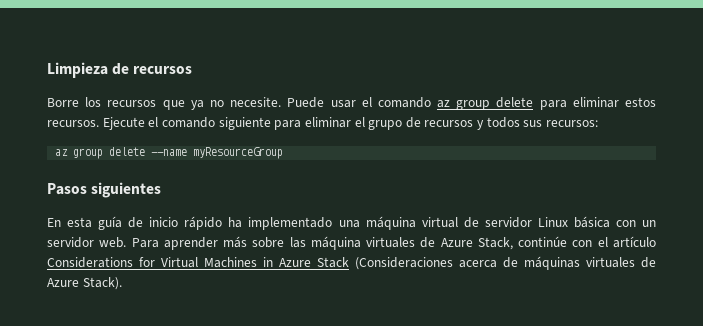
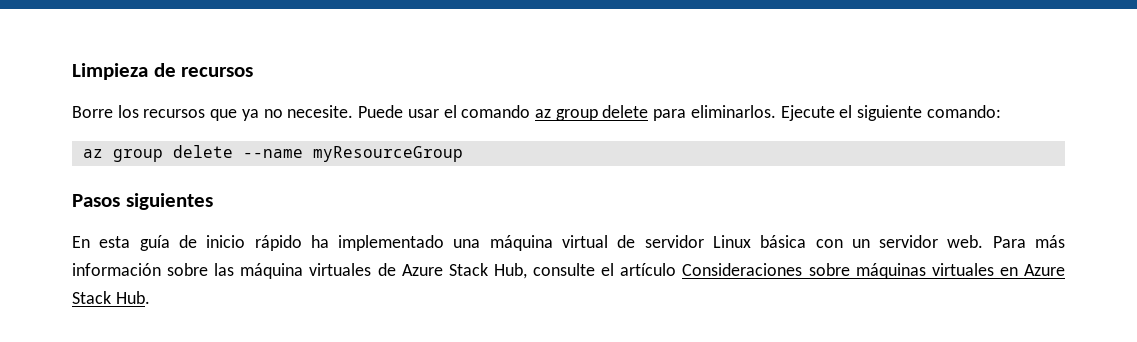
- Puede usar el comando az group delete para eliminar estos recursos. Ejecute el comando siguiente para eliminar el grupo de recursos y todos sus recursos:
+ Puede usar el comando az group delete para eliminarlos. Ejecute el siguiente comando:
- Para aprender más sobre las máquina virtuales de Azure Stack, continúe con el artículo Considerations for Virtual Machines in Azure Stack (Consideraciones acerca de máquinas virtuales de Azure Stack).
+ Para más información sobre las máquina virtuales de Azure Stack Hub, consulte el artículo Consideraciones sobre máquinas virtuales en Azure Stack Hub.

